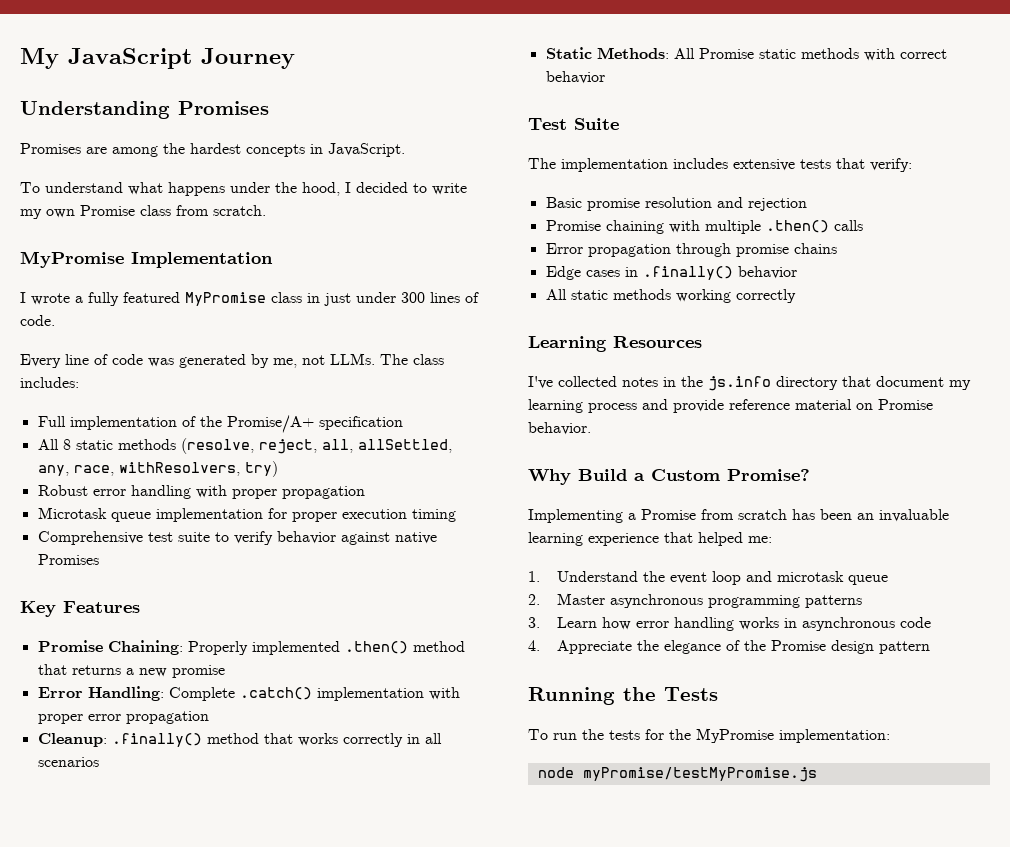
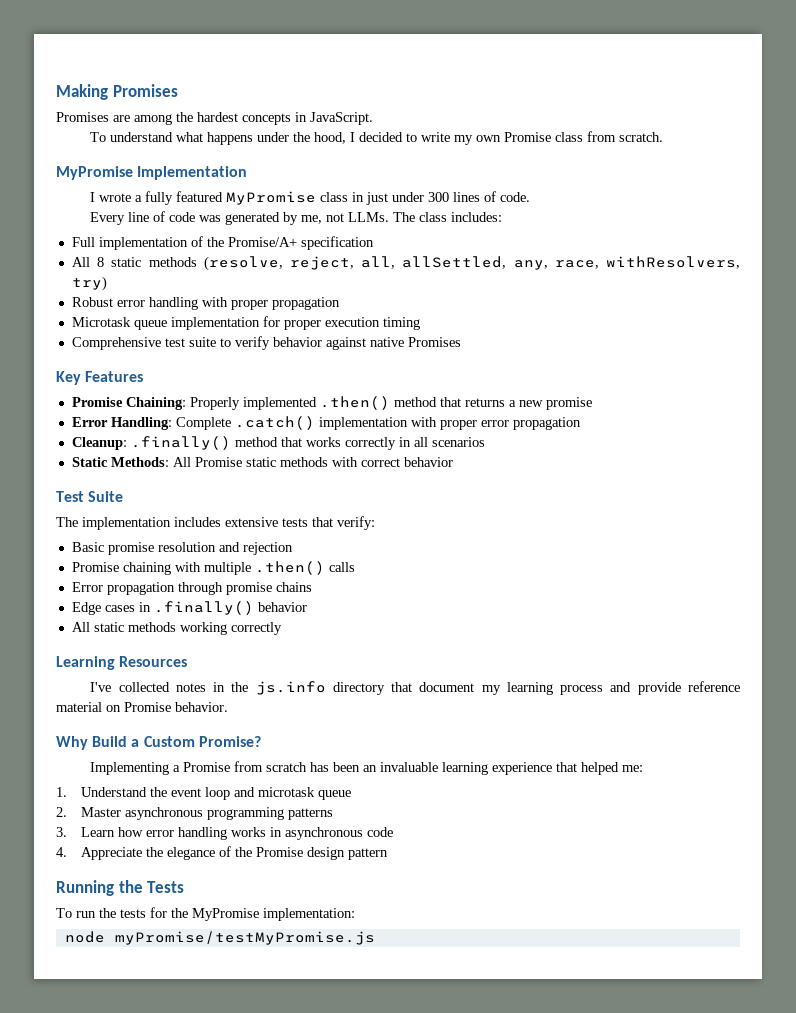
- My JavaScript Journey
- Understanding Promises
+ Making Promises

